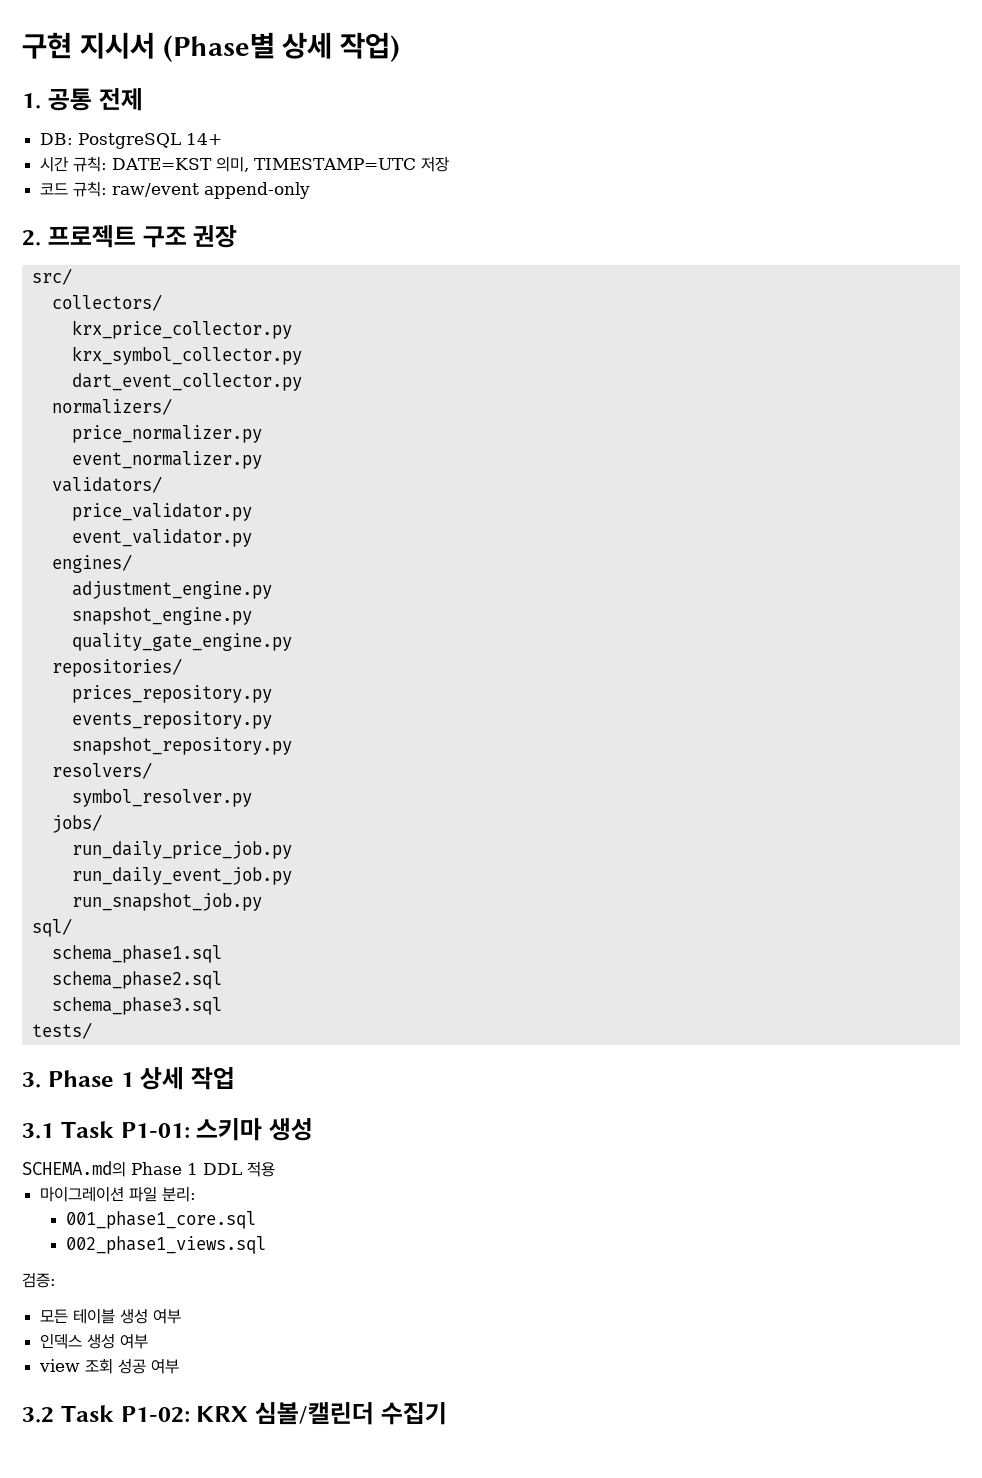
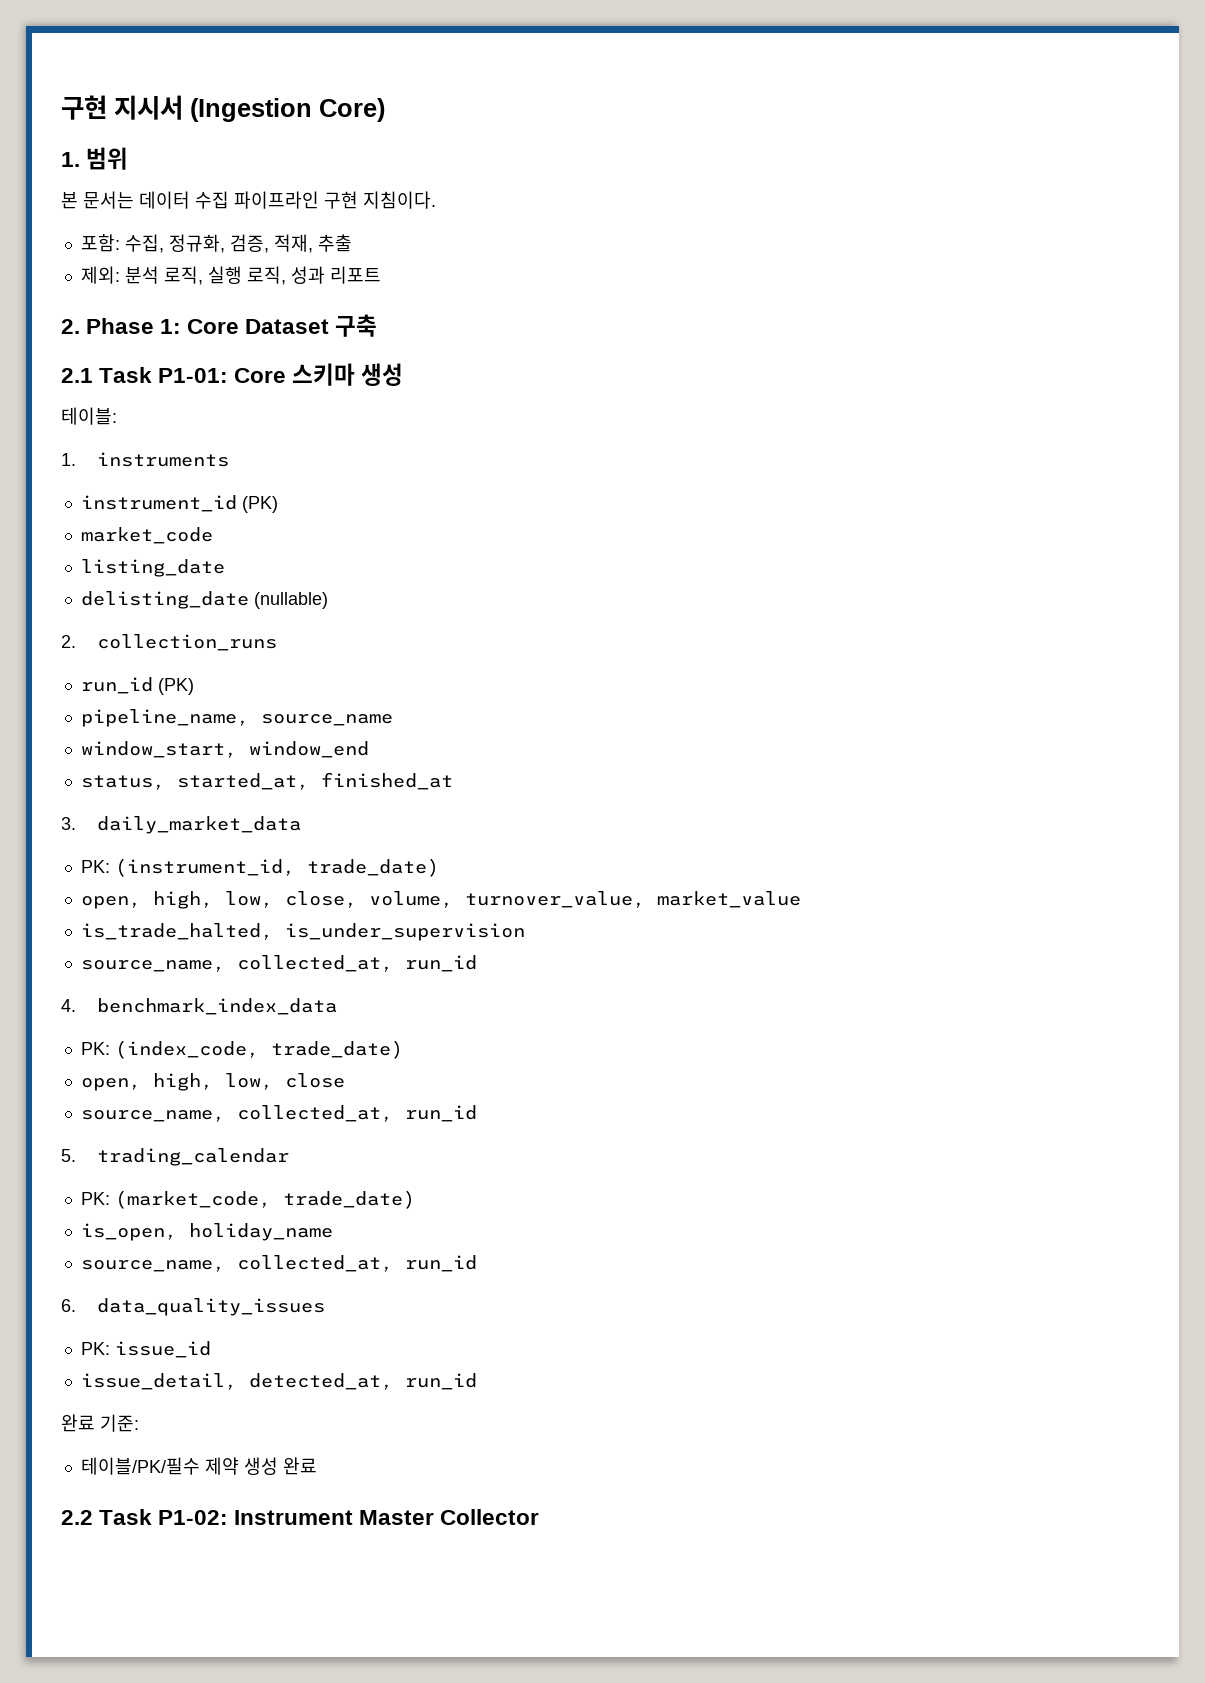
- 구현 지시서 (Phase별 상세 작업)
- 1. 공통 전제
- DB: PostgreSQL 14+
- 시간 규칙: DATE=KST 의미, TIMESTAMP=UTC 저장
- 코드 규칙: raw/event append-only
- 2. 프로젝트 구조 권장
- src/
- collectors/
- krx_price_collector.py
- krx_symbol_collector.py
- dart_event_collector.py
- normalizers/
- price_normalizer.py
- event_normalizer.py
- validators/
- price_validator.py
- event_validator.py
- engines/
- adjustment_engine.py
- snapshot_engine.py
- quality_gate_engine.py
- repositories/
- prices_repository.py
- events_repository.py
- snapshot_repository.py
- resolvers/
- symbol_resolver.py
- jobs/
- run_daily_price_job.py
- run_daily_event_job.py
- run_snapshot_job.py
- sql/
- schema_phase1.sql
- schema_phase2.sql
- schema_phase3.sql
- tests/
- 3. Phase 1 상세 작업
- 3.1 Task P1-01: 스키마 생성
+ 구현 지시서 (Ingestion Core)
+ 1. 범위
+ 본 문서는 데이터 수집 파이프라인 구현 지침이다.
+ 포함: 수집, 정규화, 검증, 적재, 추출
+ 제외: 분석 로직, 실행 로직, 성과 리포트
+ 2. Phase 1: Core Dataset 구축
+ 2.1 Task P1-01: Core 스키마 생성
- SCHEMA.md의 Phase 1 DDL 적용
- 마이그레이션 파일 분리:
- 001_phase1_core.sql
- 002_phase1_views.sql
- 검증:
- 모든 테이블 생성 여부
- 인덱스 생성 여부
- view 조회 성공 여부
- 3.2 Task P1-02: KRX 심볼/캘린더 수집기
+ 테이블:
+ 1. instruments
+ instrument_id (PK)
+ market_code
+ listing_date
+ delisting_date (nullable)
+ 2. collection_runs
+ run_id (PK)
+ pipeline_name, source_name
+ window_start, window_end
+ status, started_at, finished_at
+ 3. daily_market_data
+ PK: (instrument_id, trade_date)
+ open, high, low, close, volume, turnover_value, market_value
+ is_trade_halted, is_under_supervision
+ source_name, collected_at, run_id
+ 4. benchmark_index_data
+ PK: (index_code, trade_date)
+ open, high, low, close
+ source_name, collected_at, run_id
+ 5. trading_calendar
+ PK: (market_code, trade_date)
+ is_open, holiday_name
+ source_name, collected_at, run_id
+ 6. data_quality_issues
+ PK: issue_id
+ issue_detail, detected_at, run_id
+ 완료 기준:
+ 테이블/PK/필수 제약 생성 완료
+ 2.2 Task P1-02: Instrument Master Collector

